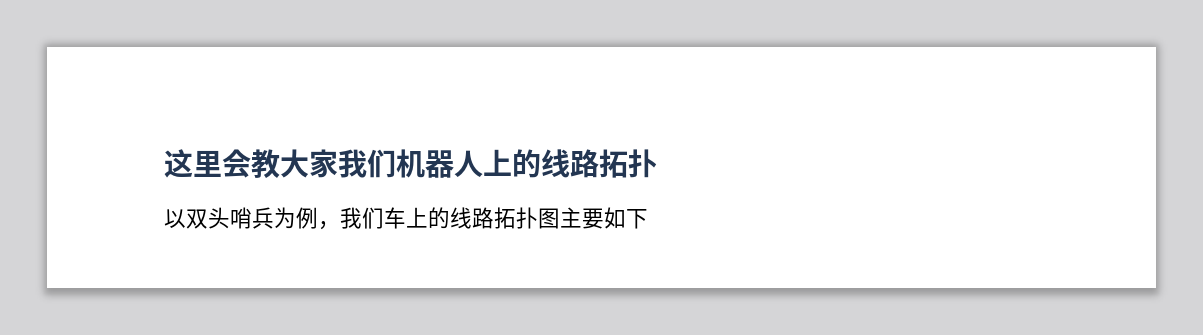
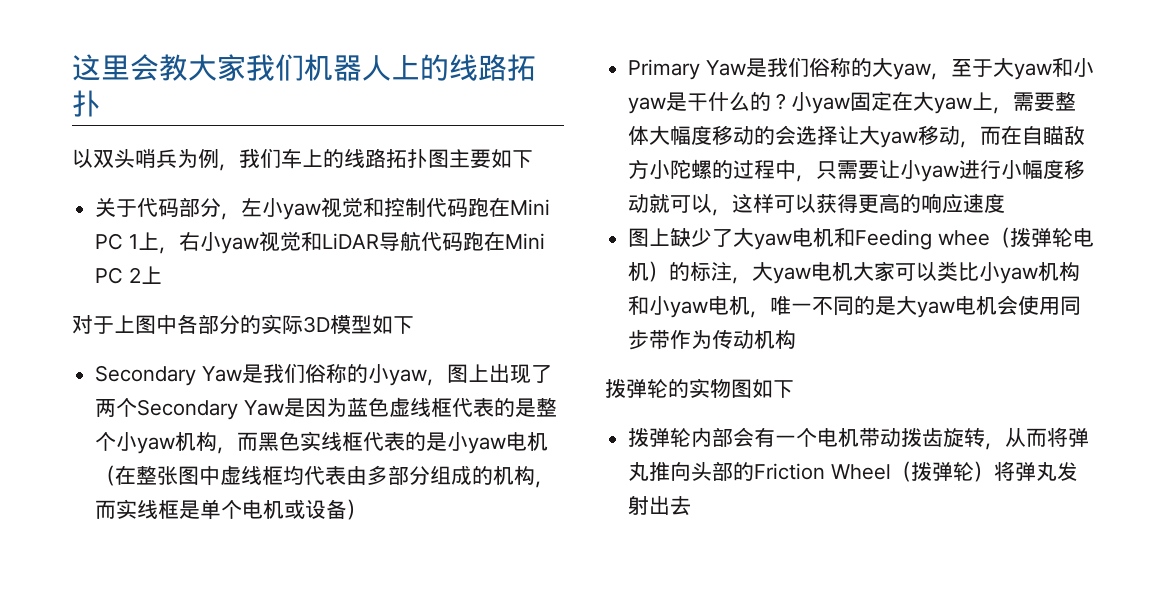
+ 关于代码部分，左小yaw视觉和控制代码跑在Mini PC 1上，右小yaw视觉和LiDAR导航代码跑在Mini PC 2上
+ 对于上图中各部分的实际3D模型如下
+ Secondary Yaw是我们俗称的小yaw，图上出现了两个Secondary Yaw是因为蓝色虚线框代表的是整个小yaw机构，而黑色实线框代表的是小yaw电机（在整张图中虚线框均代表由多部分组成的机构，而实线框是单个电机或设备）
+ Primary Yaw是我们俗称的大yaw，至于大yaw和小yaw是干什么的？小yaw固定在大yaw上，需要整体大幅度移动的会选择让大yaw移动，而在自瞄敌方小陀螺的过程中，只需要让小yaw进行小幅度移动就可以，这样可以获得更高的响应速度
+ 图上缺少了大yaw电机和Feeding whee（拨弹轮电机）的标注，大yaw电机大家可以类比小yaw机构和小yaw电机，唯一不同的是大yaw电机会使用同步带作为传动机构
+ 拨弹轮的实物图如下
+ 拨弹轮内部会有一个电机带动拨齿旋转，从而将弹丸推向头部的Friction Wheel（拨弹轮）将弹丸发射出去

